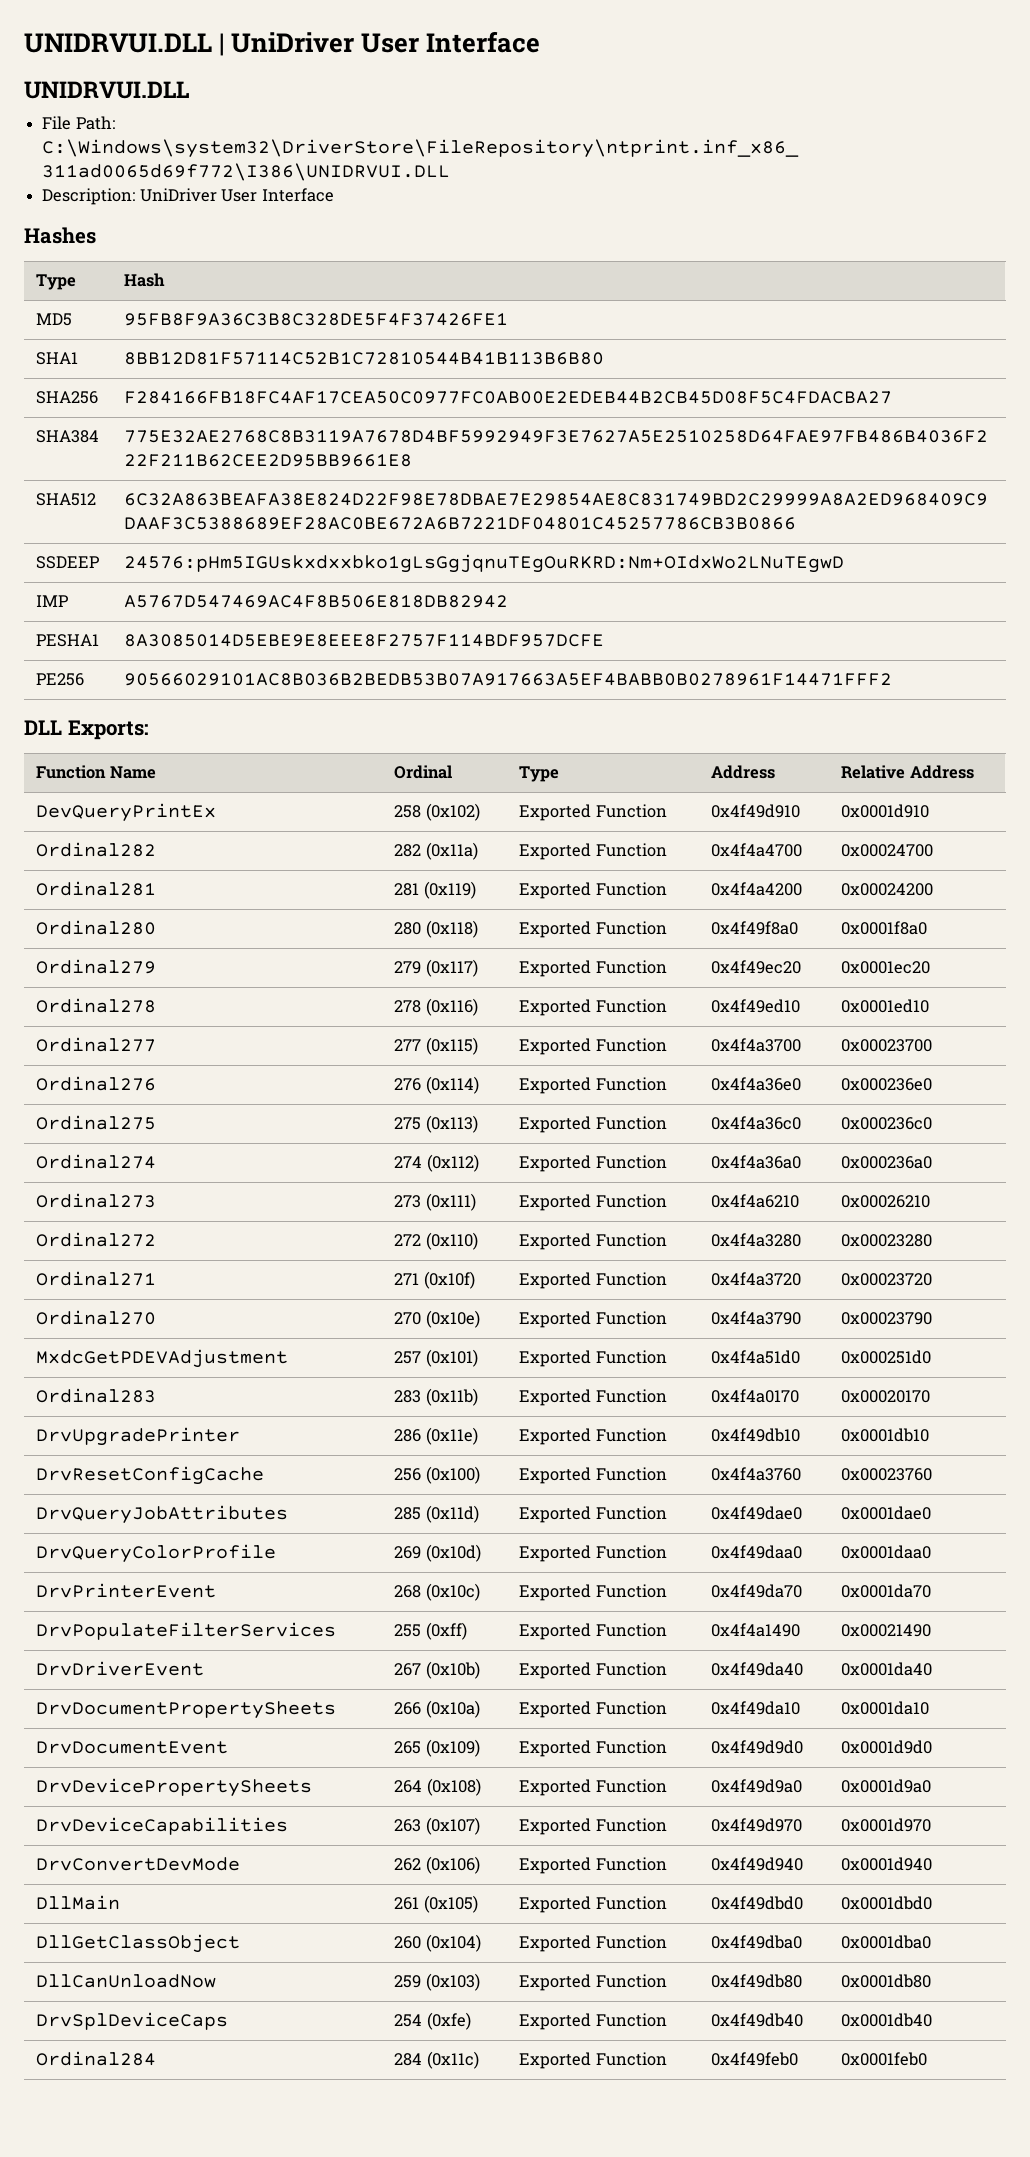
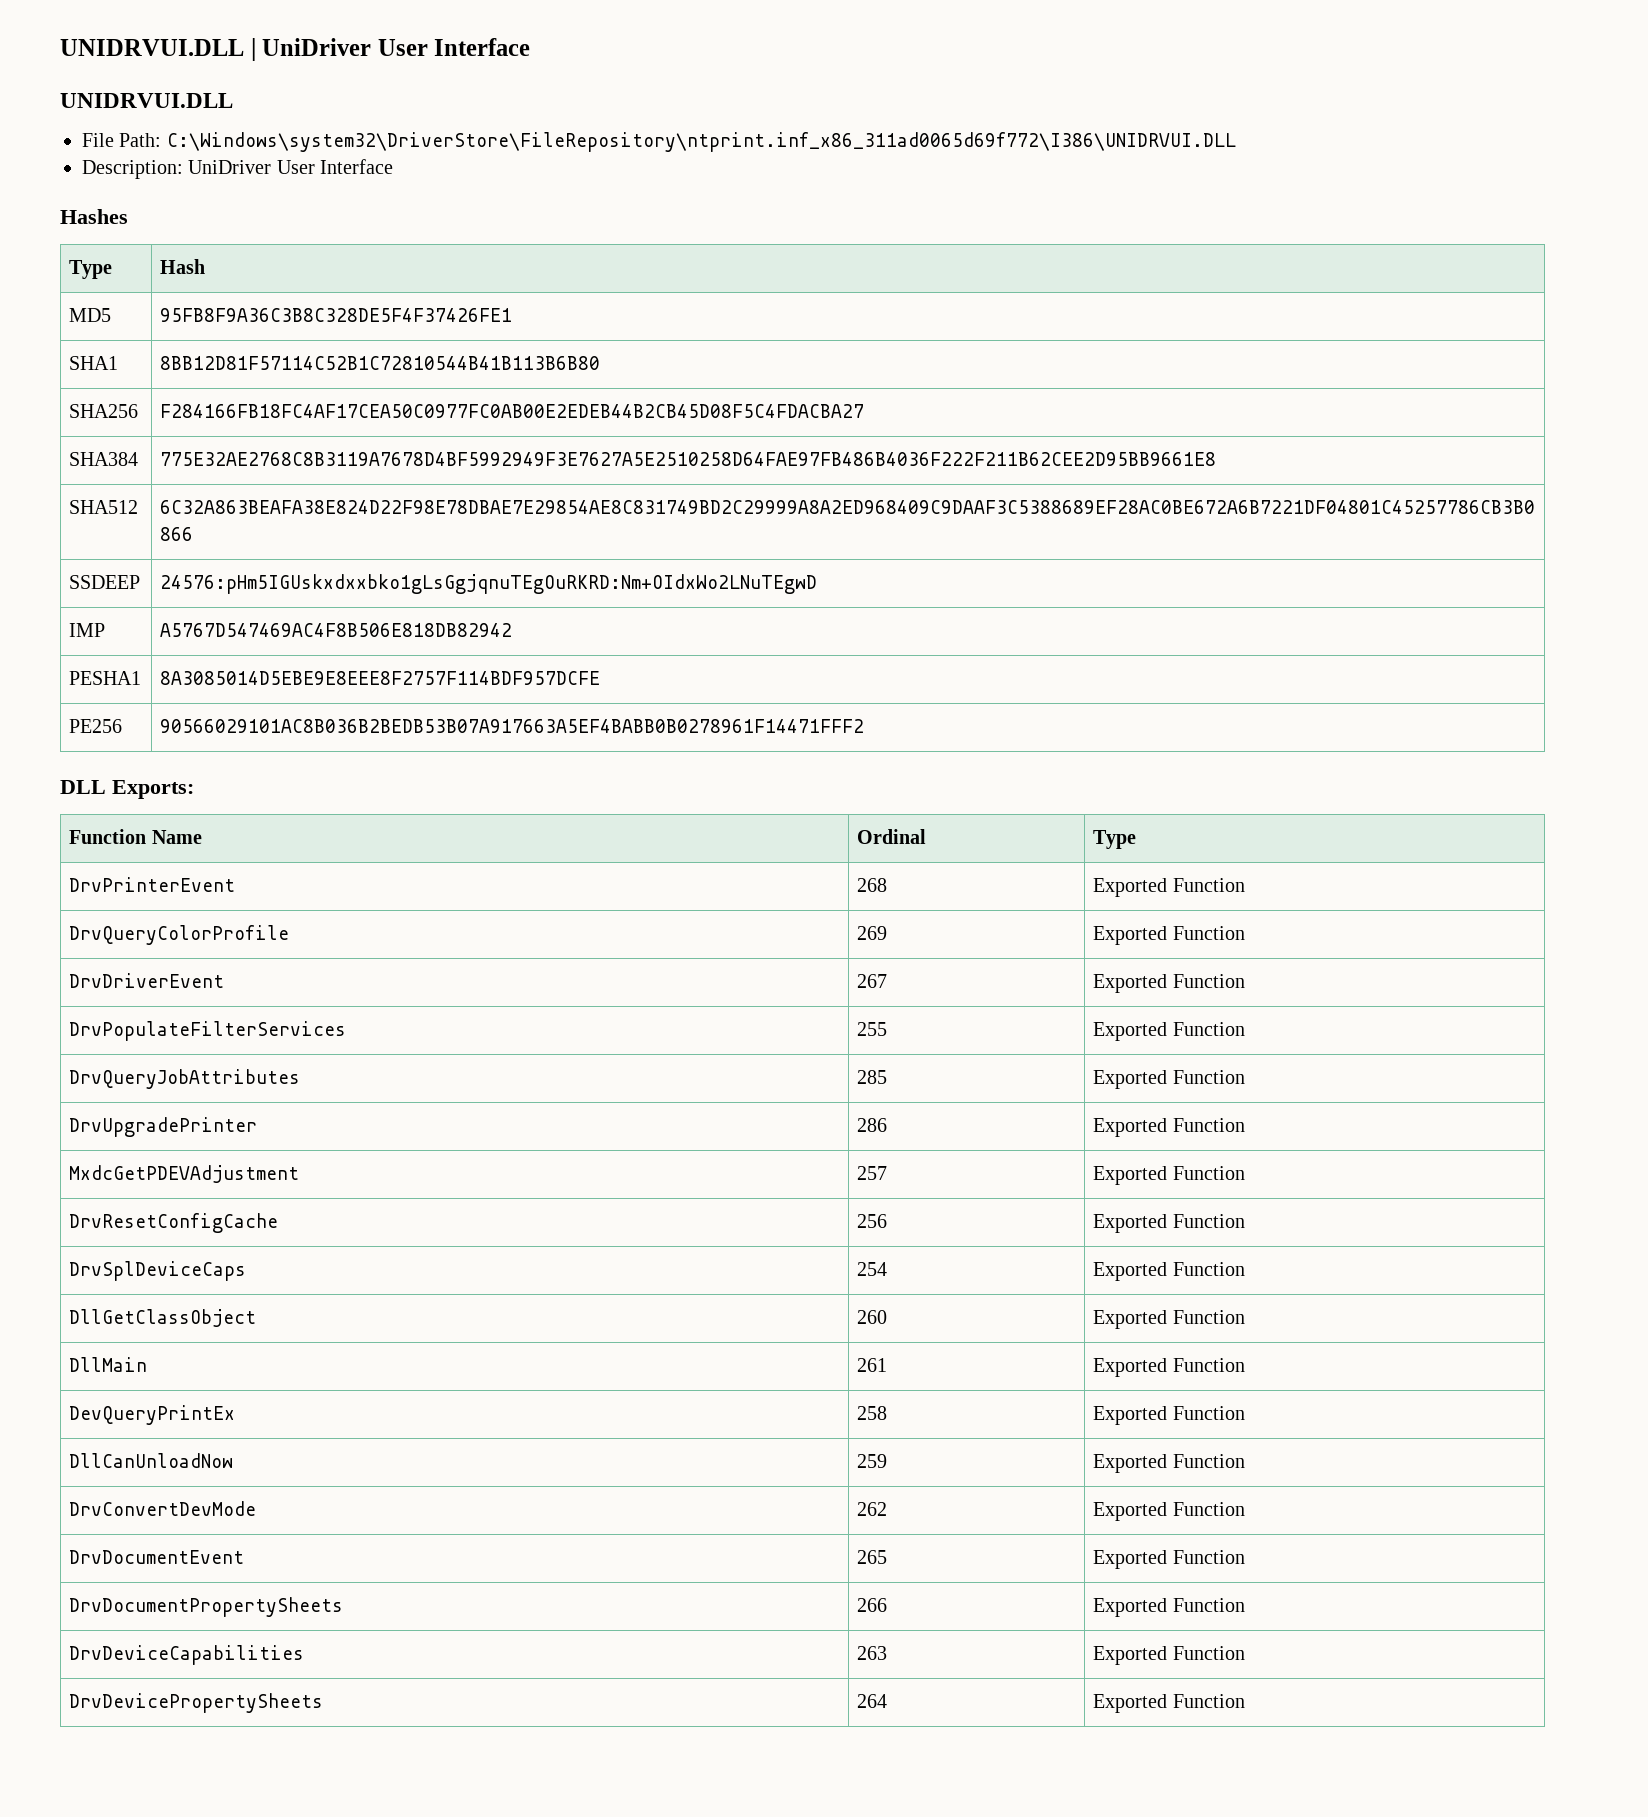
- Function Name | Ordinal | Type | Address | Relative Address
+ Function Name | Ordinal | Type
+ DrvPrinterEvent | 268 | Exported Function
+ DrvQueryColorProfile | 269 | Exported Function
+ DrvDriverEvent | 267 | Exported Function
+ DrvPopulateFilterServices | 255 | Exported Function
+ DrvQueryJobAttributes | 285 | Exported Function
+ DrvUpgradePrinter | 286 | Exported Function
+ MxdcGetPDEVAdjustment | 257 | Exported Function
+ DrvResetConfigCache | 256 | Exported Function
+ DrvSplDeviceCaps | 254 | Exported Function
+ DllGetClassObject | 260 | Exported Function
+ DllMain | 261 | Exported Function
- DevQueryPrintEx | 258 (0x102) | Exported Function | 0x4f49d910 | 0x0001d910
- Ordinal282 | 282 (0x11a) | Exported Function | 0x4f4a4700 | 0x00024700
- Ordinal281 | 281 (0x119) | Exported Function | 0x4f4a4200 | 0x00024200
- Ordinal280 | 280 (0x118) | Exported Function | 0x4f49f8a0 | 0x0001f8a0
- Ordinal279 | 279 (0x117) | Exported Function | 0x4f49ec20 | 0x0001ec20
- Ordinal278 | 278 (0x116) | Exported Function | 0x4f49ed10 | 0x0001ed10
- Ordinal277 | 277 (0x115) | Exported Function | 0x4f4a3700 | 0x00023700
- Ordinal276 | 276 (0x114) | Exported Function | 0x4f4a36e0 | 0x000236e0
- Ordinal275 | 275 (0x113) | Exported Function | 0x4f4a36c0 | 0x000236c0
- Ordinal274 | 274 (0x112) | Exported Function | 0x4f4a36a0 | 0x000236a0
- Ordinal273 | 273 (0x111) | Exported Function | 0x4f4a6210 | 0x00026210
- Ordinal272 | 272 (0x110) | Exported Function | 0x4f4a3280 | 0x00023280
- Ordinal271 | 271 (0x10f) | Exported Function | 0x4f4a3720 | 0x00023720
- Ordinal270 | 270 (0x10e) | Exported Function | 0x4f4a3790 | 0x00023790
- MxdcGetPDEVAdjustment | 257 (0x101) | Exported Function | 0x4f4a51d0 | 0x000251d0
- Ordinal283 | 283 (0x11b) | Exported Function | 0x4f4a0170 | 0x00020170
- DrvUpgradePrinter | 286 (0x11e) | Exported Function | 0x4f49db10 | 0x0001db10
- DrvResetConfigCache | 256 (0x100) | Exported Function | 0x4f4a3760 | 0x00023760
- DrvQueryJobAttributes | 285 (0x11d) | Exported Function | 0x4f49dae0 | 0x0001dae0
- DrvQueryColorProfile | 269 (0x10d) | Exported Function | 0x4f49daa0 | 0x0001daa0
- DrvPrinterEvent | 268 (0x10c) | Exported Function | 0x4f49da70 | 0x0001da70
- DrvPopulateFilterServices | 255 (0xff) | Exported Function | 0x4f4a1490 | 0x00021490
- DrvDriverEvent | 267 (0x10b) | Exported Function | 0x4f49da40 | 0x0001da40
+ DevQueryPrintEx | 258 | Exported Function
+ DllCanUnloadNow | 259 | Exported Function
+ DrvConvertDevMode | 262 | Exported Function
+ DrvDocumentEvent | 265 | Exported Function
- DrvDocumentPropertySheets | 266 (0x10a) | Exported Function | 0x4f49da10 | 0x0001da10
- DrvDocumentEvent | 265 (0x109) | Exported Function | 0x4f49d9d0 | 0x0001d9d0
+ DrvDocumentPropertySheets | 266 | Exported Function
+ DrvDeviceCapabilities | 263 | Exported Function
- DrvDevicePropertySheets | 264 (0x108) | Exported Function | 0x4f49d9a0 | 0x0001d9a0
- DrvDeviceCapabilities | 263 (0x107) | Exported Function | 0x4f49d970 | 0x0001d970
- DrvConvertDevMode | 262 (0x106) | Exported Function | 0x4f49d940 | 0x0001d940
- DllMain | 261 (0x105) | Exported Function | 0x4f49dbd0 | 0x0001dbd0
- DllGetClassObject | 260 (0x104) | Exported Function | 0x4f49dba0 | 0x0001dba0
- DllCanUnloadNow | 259 (0x103) | Exported Function | 0x4f49db80 | 0x0001db80
- DrvSplDeviceCaps | 254 (0xfe) | Exported Function | 0x4f49db40 | 0x0001db40
- Ordinal284 | 284 (0x11c) | Exported Function | 0x4f49feb0 | 0x0001feb0
+ DrvDevicePropertySheets | 264 | Exported Function

